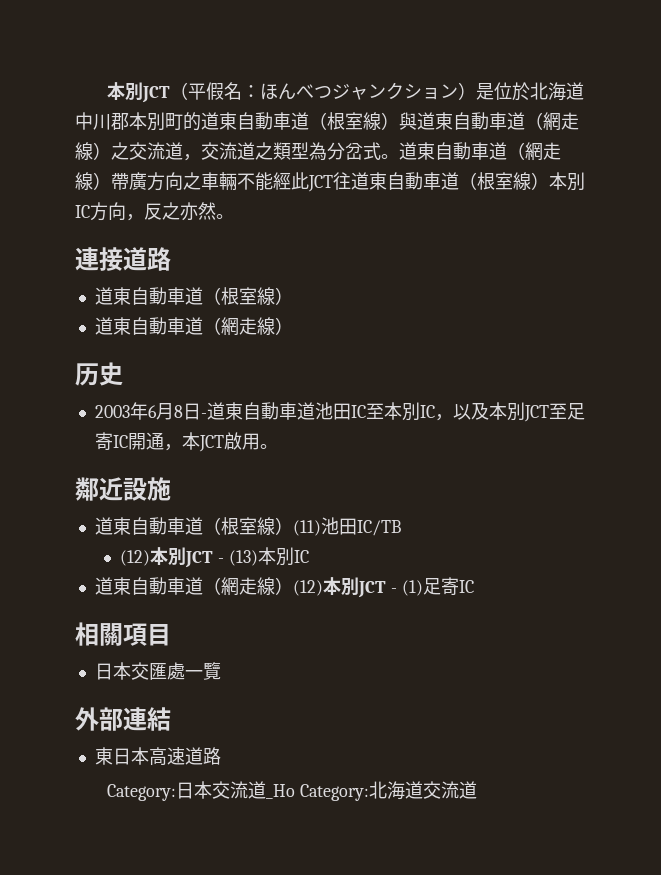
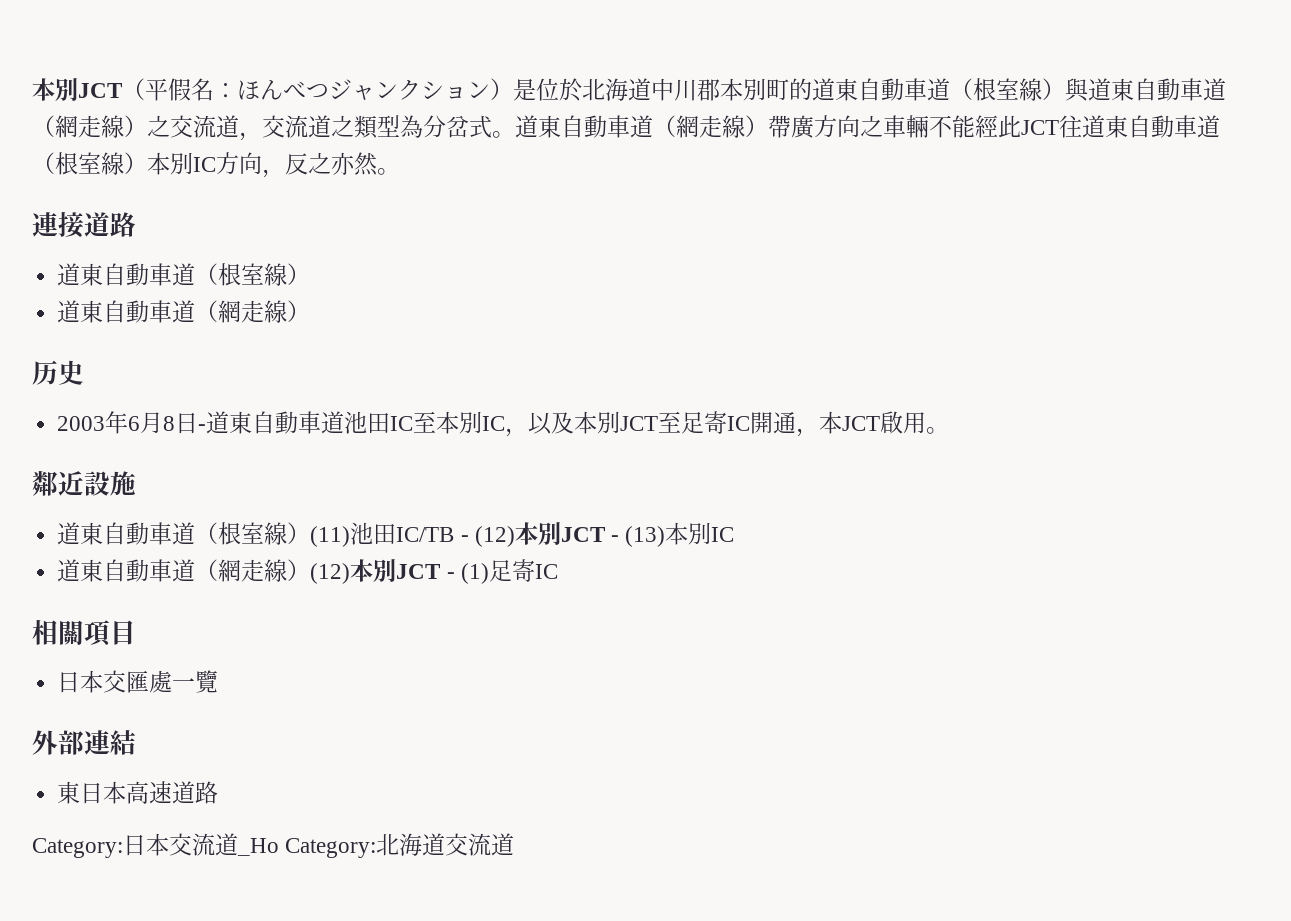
- 道東自動車道（根室線）(11)池田IC/TB
- (12)本別JCT - (13)本別IC
+ 道東自動車道（根室線）(11)池田IC/TB - (12)本別JCT - (13)本別IC

